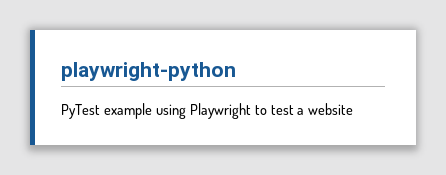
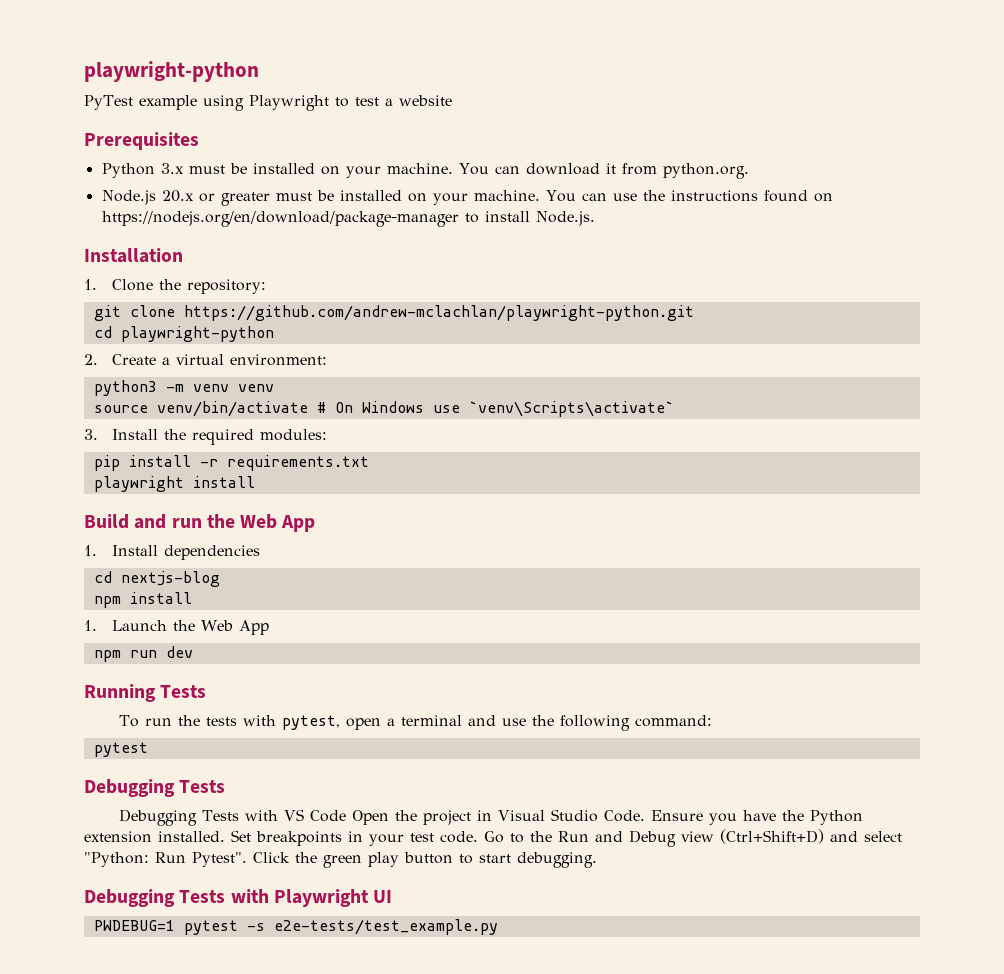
+ Prerequisites
+ Python 3.x must be installed on your machine. You can download it from python.org.
+ Node.js 20.x or greater must be installed on your machine. You can use the instructions found on https://nodejs.org/en/download/package-manager to install Node.js.
+ Installation
+ 1. Clone the repository:
+ git clone https://github.com/andrew-mclachlan/playwright-python.git
+ cd playwright-python
+ 2. Create a virtual environment:
+ python3 -m venv venv
+ source venv/bin/activate # On Windows use `venv\Scripts\activate`
+ 3. Install the required modules:
+ pip install -r requirements.txt
+ playwright install
+ Build and run the Web App
+ 1. Install dependencies
+ cd nextjs-blog
+ npm install
+ 1. Launch the Web App
+ npm run dev
+ Running Tests
+ To run the tests with pytest, open a terminal and use the following command:
+ pytest
+ Debugging Tests
+ Debugging Tests with VS Code Open the project in Visual Studio Code. Ensure you have the Python extension installed. Set breakpoints in your test code. Go to the Run and Debug view (Ctrl+Shift+D) and select "Python: Run Pytest". Click the green play button to start debugging.
+ Debugging Tests with Playwright UI
+ PWDEBUG=1 pytest -s e2e-tests/test_example.py

